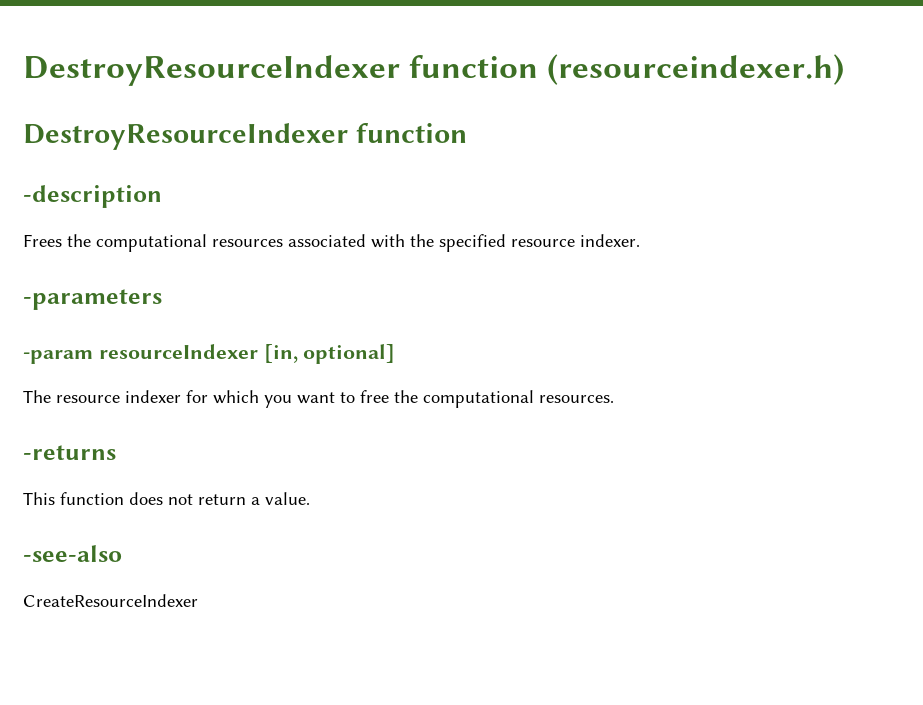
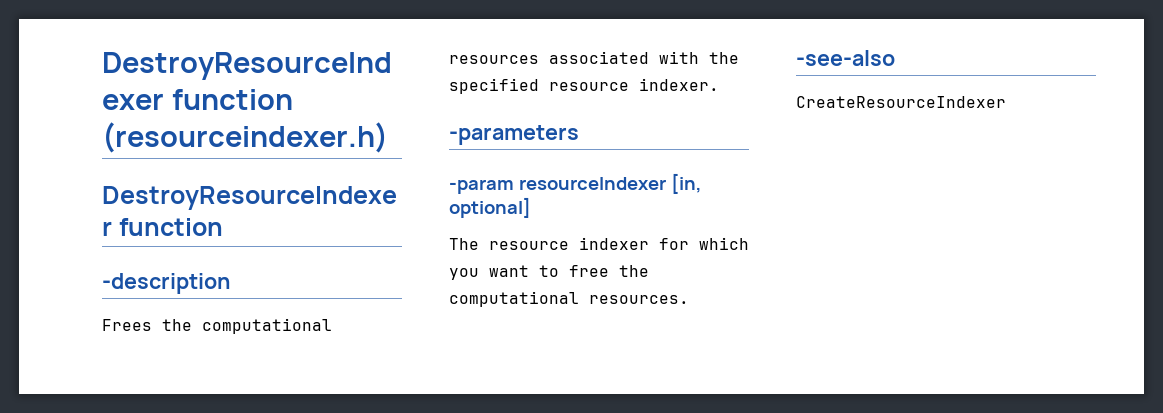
- -returns
- This function does not return a value.

